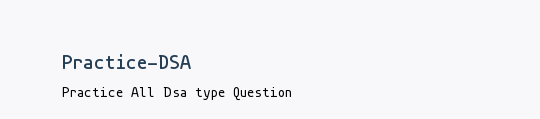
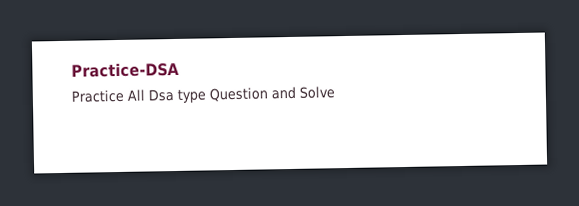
- Practice All Dsa type Question
+ Practice All Dsa type Question and Solve

